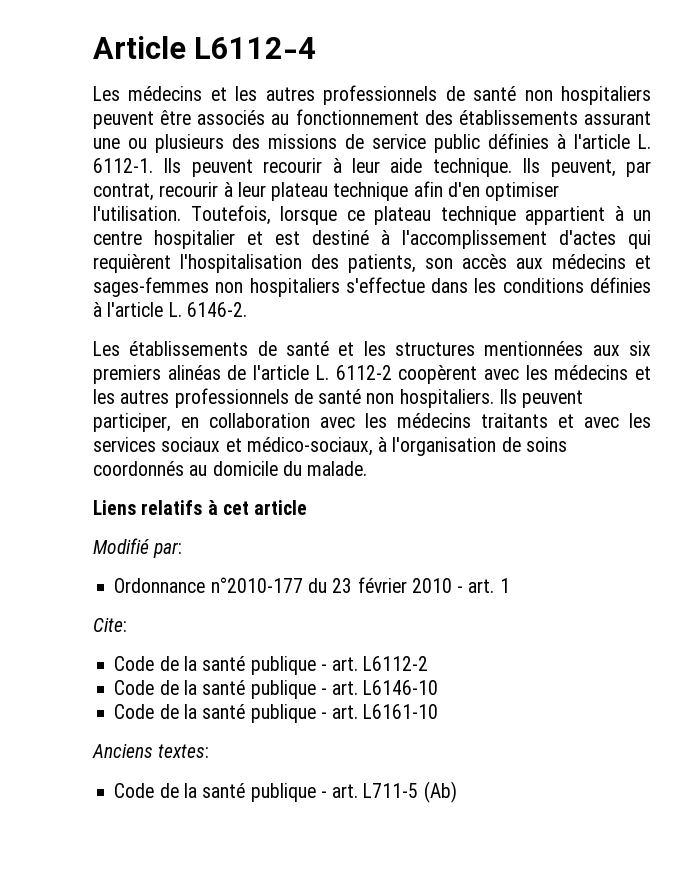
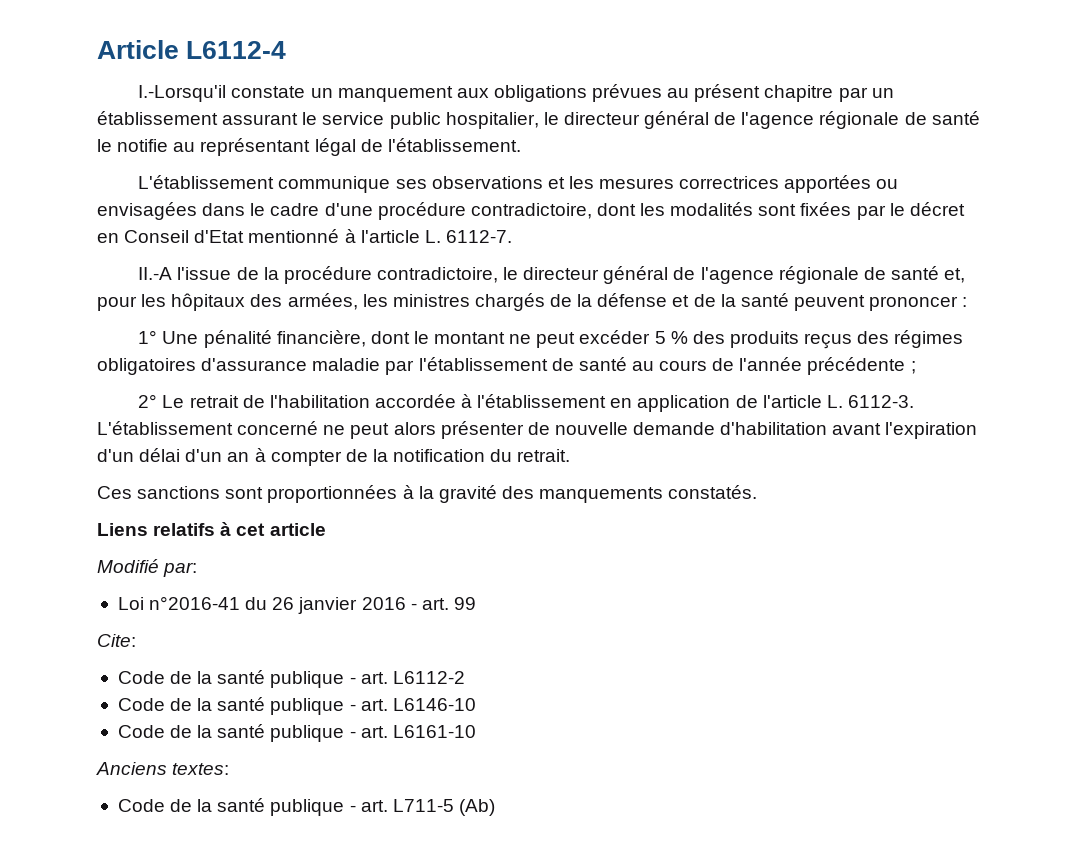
- Les médecins et les autres professionnels de santé non hospitaliers peuvent être associés au fonctionnement des établissements assurant une ou plusieurs des missions de service public définies à l'article L. 6112-1. Ils peuvent recourir à leur aide technique. Ils peuvent, par contrat, recourir à leur plateau technique afin d'en optimiser l'utilisation. Toutefois, lorsque ce plateau technique appartient à un centre hospitalier et est destiné à l'accomplissement d'actes qui requièrent l'hospitalisation des patients, son accès aux médecins et sages-femmes non hospitaliers s'effectue dans les conditions définies à l'article L. 6146-2.
- Les établissements de santé et les structures mentionnées aux six premiers alinéas de l'article L. 6112-2 coopèrent avec les médecins et les autres professionnels de santé non hospitaliers. Ils peuvent participer, en collaboration avec les médecins traitants et avec les services sociaux et médico-sociaux, à l'organisation de soins coordonnés au domicile du malade.
+ I.-Lorsqu'il constate un manquement aux obligations prévues au présent chapitre par un établissement assurant le service public hospitalier, le directeur général de l'agence régionale de santé le notifie au représentant légal de l'établissement.
+ L'établissement communique ses observations et les mesures correctrices apportées ou envisagées dans le cadre d'une procédure contradictoire, dont les modalités sont fixées par le décret en Conseil d'Etat mentionné à l'article L. 6112-7.
+ II.-A l'issue de la procédure contradictoire, le directeur général de l'agence régionale de santé et, pour les hôpitaux des armées, les ministres chargés de la défense et de la santé peuvent prononcer :
+ 1° Une pénalité financière, dont le montant ne peut excéder 5 % des produits reçus des régimes obligatoires d'assurance maladie par l'établissement de santé au cours de l'année précédente ;
+ 2° Le retrait de l'habilitation accordée à l'établissement en application de l'article L. 6112-3. L'établissement concerné ne peut alors présenter de nouvelle demande d'habilitation avant l'expiration d'un délai d'un an à compter de la notification du retrait.
+ Ces sanctions sont proportionnées à la gravité des manquements constatés.
- Ordonnance n°2010-177 du 23 février 2010 - art. 1
+ Loi n°2016-41 du 26 janvier 2016 - art. 99

